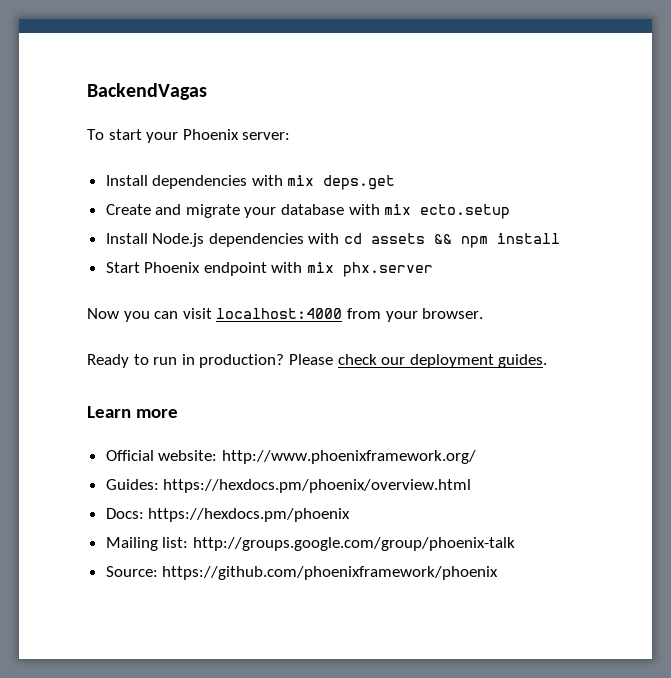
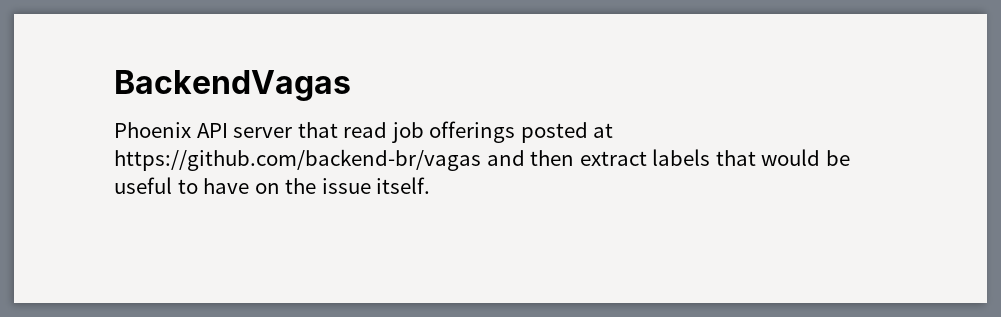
- To start your Phoenix server:
- Install dependencies with mix deps.get
- Create and migrate your database with mix ecto.setup
- Install Node.js dependencies with cd assets && npm install
- Start Phoenix endpoint with mix phx.server
- Now you can visit localhost:4000 from your browser.
- Ready to run in production? Please check our deployment guides.
- Learn more
- Official website: http://www.phoenixframework.org/
- Guides: https://hexdocs.pm/phoenix/overview.html
- Docs: https://hexdocs.pm/phoenix
- Mailing list: http://groups.google.com/group/phoenix-talk
- Source: https://github.com/phoenixframework/phoenix
+ Phoenix API server that read job offerings posted at https://github.com/backend-br/vagas and then extract labels that would be useful to have on the issue itself.

